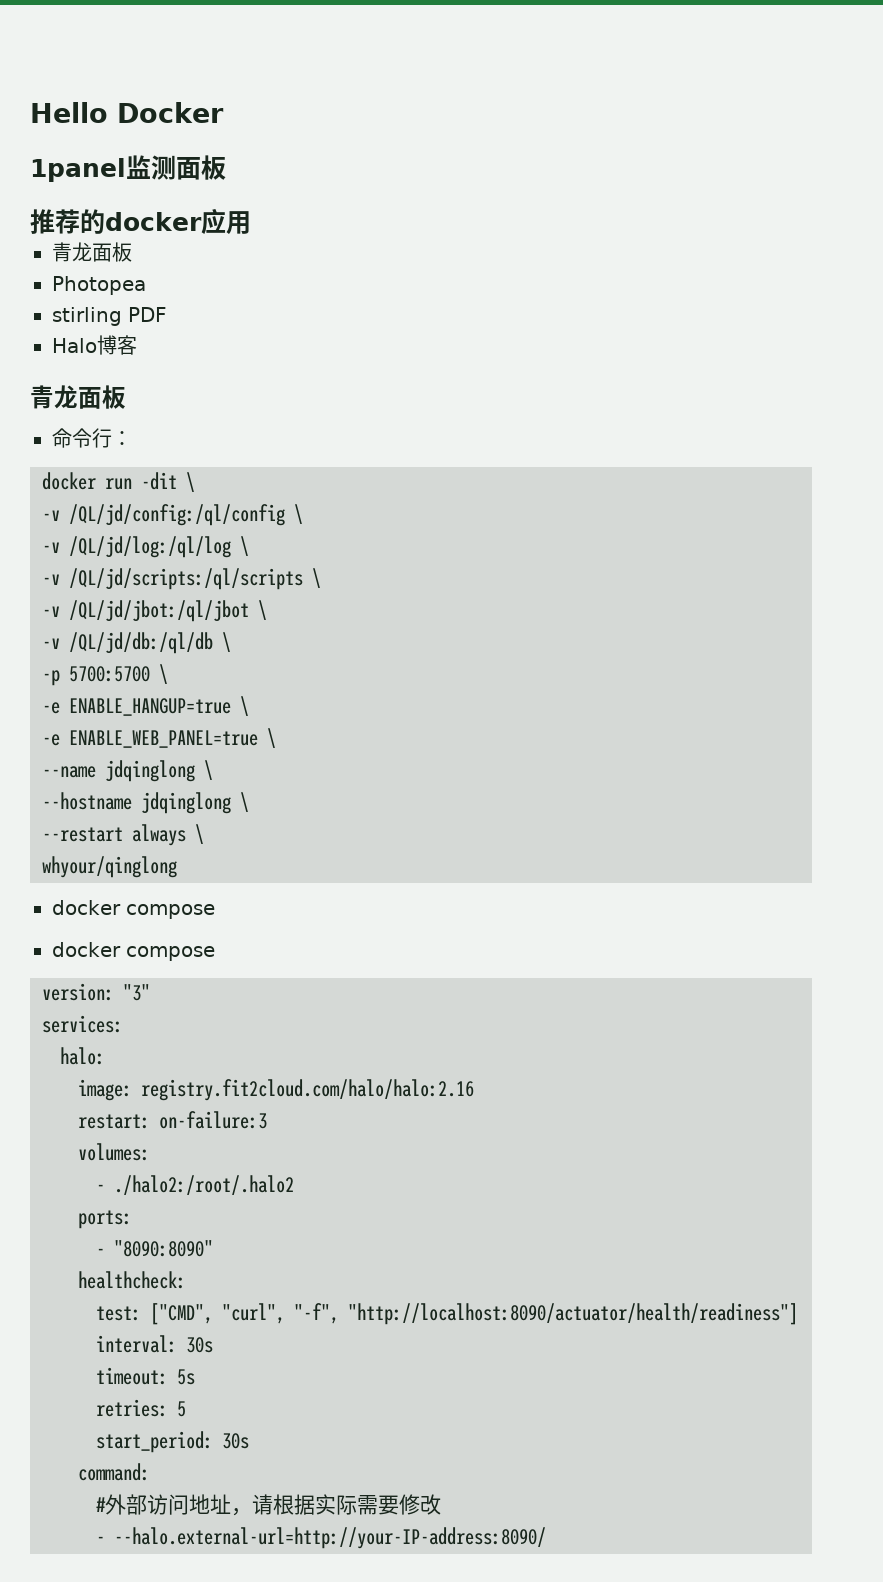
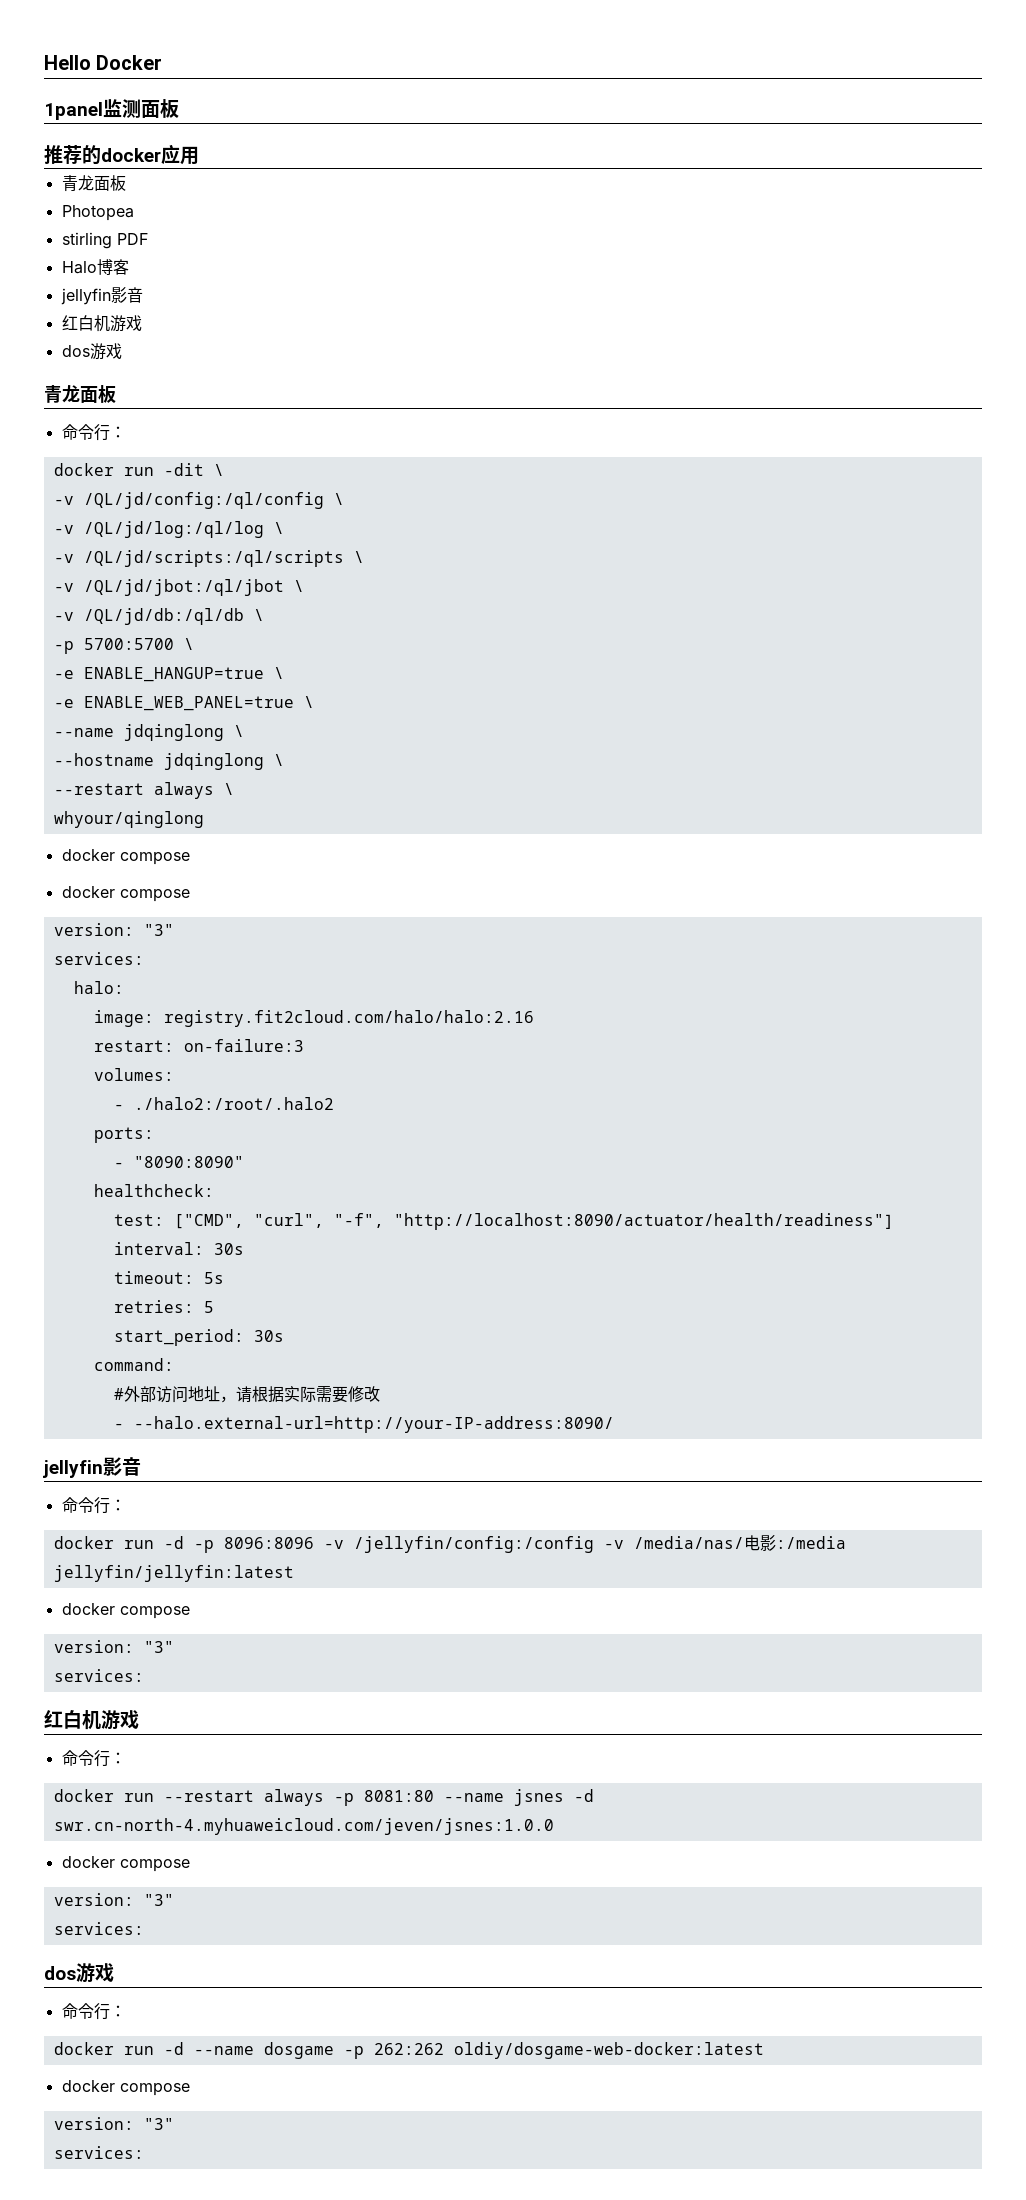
  Halo博客
+ jellyfin影音
+ 红白机游戏
+ dos游戏
  - --halo.external-url=http://your-IP-address:8090/
+ jellyfin影音
+ 命令行：
+ docker run -d -p 8096:8096 -v /jellyfin/config:/config -v /media/nas/电影:/media jellyfin/jellyfin:latest
+ docker compose
+ version: "3"
+ services:
+ 红白机游戏
+ 命令行：
+ docker run --restart always -p 8081:80 --name jsnes -d swr.cn-north-4.myhuaweicloud.com/jeven/jsnes:1.0.0
+ docker compose
+ version: "3"
+ services:
+ dos游戏
+ 命令行：
+ docker run -d --name dosgame -p 262:262 oldiy/dosgame-web-docker:latest
+ docker compose
+ version: "3"
+ services:

